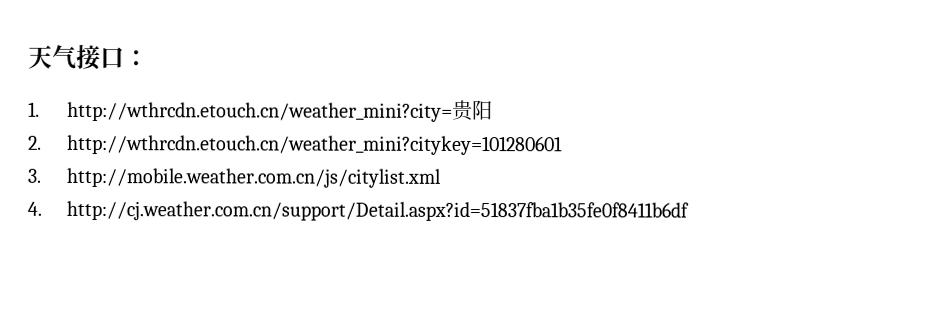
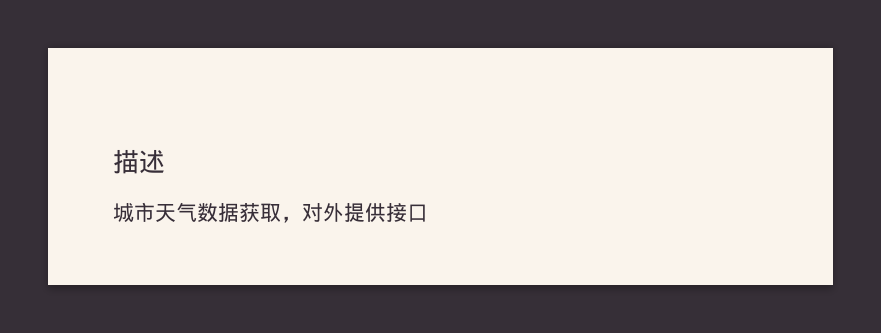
- 天气接口：
- 1. http://wthrcdn.etouch.cn/weather_mini?city=贵阳
- 2. http://wthrcdn.etouch.cn/weather_mini?citykey=101280601
- 3. http://mobile.weather.com.cn/js/citylist.xml
- 4. http://cj.weather.com.cn/support/Detail.aspx?id=51837fba1b35fe0f8411b6df
+ 描述
+ 城市天气数据获取，对外提供接口

